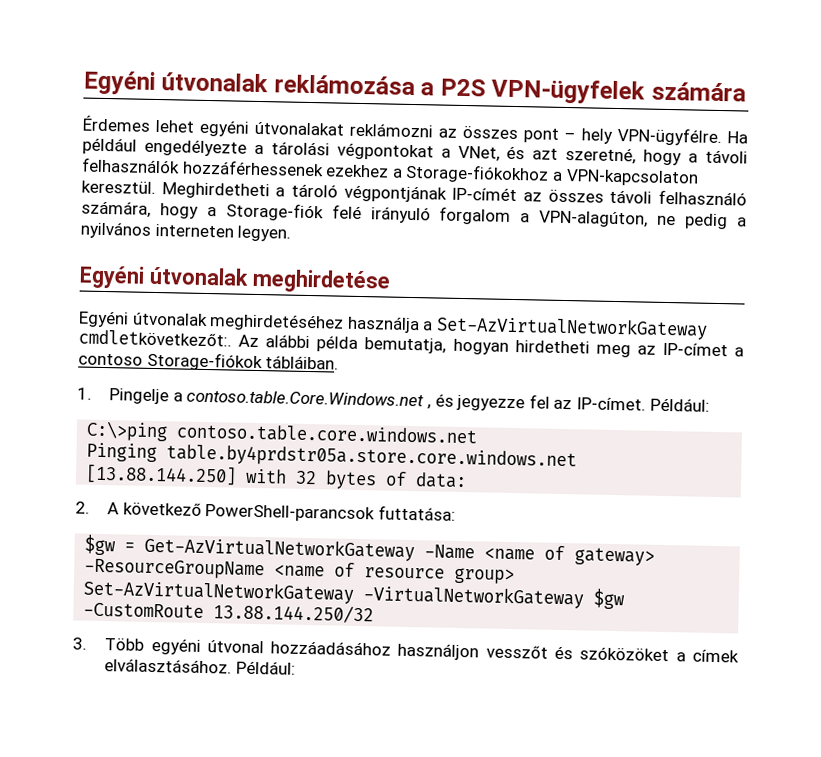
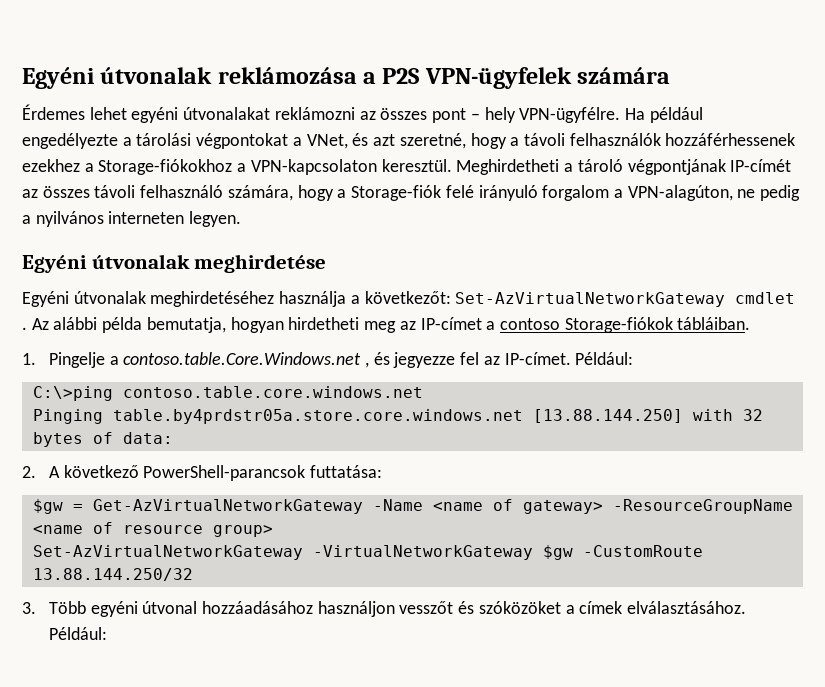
- Egyéni útvonalak meghirdetéséhez használja a Set-AzVirtualNetworkGateway cmdletkövetkezőt:.
+ Egyéni útvonalak meghirdetéséhez használja a következőt: Set-AzVirtualNetworkGateway cmdlet .

